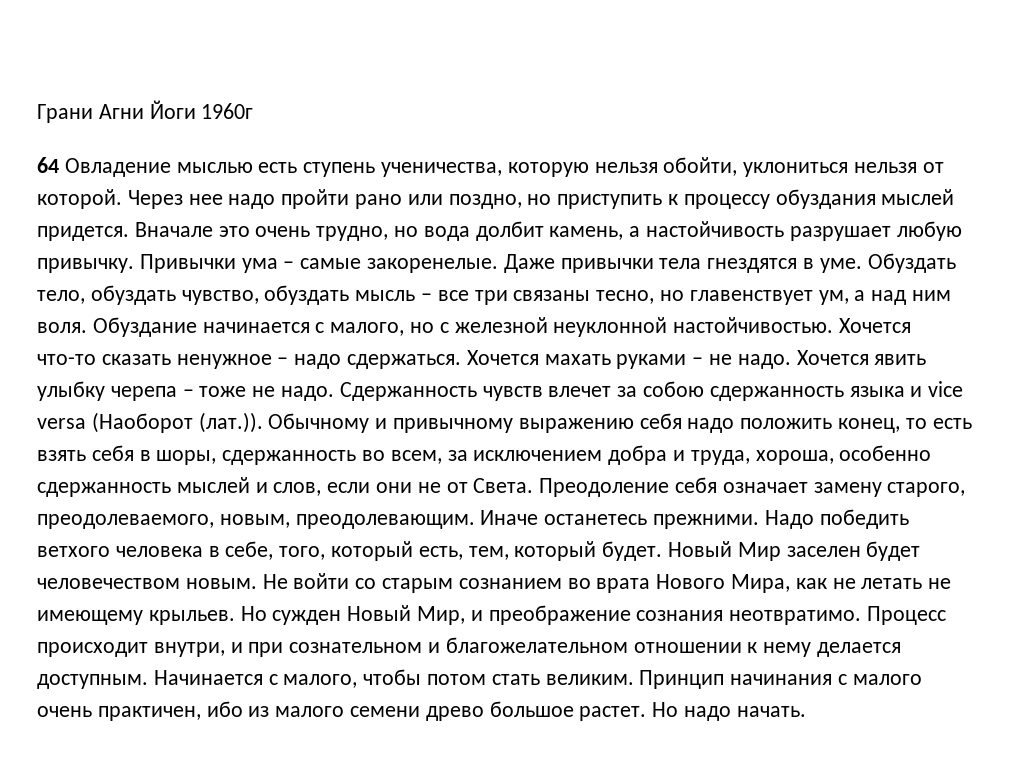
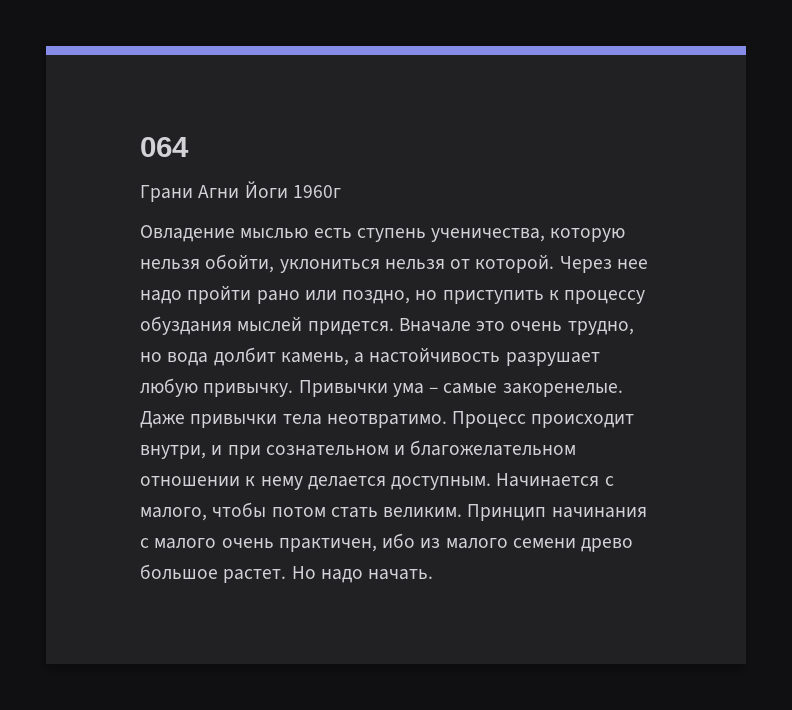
+ 064
- 64 Овладение мыслью есть ступень ученичества, которую нельзя обойти, уклониться нельзя от которой.
+ Овладение мыслью есть ступень ученичества, которую нельзя обойти, уклониться нельзя от которой.
- Даже привычки тела гнездятся в уме. Обуздать тело, обуздать чувство, обуздать мысль – все три связаны тесно, но главенствует ум, а над ним воля. Обуздание начинается с малого, но с железной неуклонной настойчивостью. Хочется что-то сказать ненужное – надо сдержаться. Хочется махать руками – не надо. Хочется явить улыбку черепа – тоже не надо. Сдержанность чувств влечет за собою сдержанность языка и vice versa (Наоборот (лат.)). Обычному и привычному выражению себя надо положить конец, то есть взять себя в шоры, сдержанность во всем, за исключением добра и труда, хороша, особенно сдержанность мыслей и слов, если они не от Света. Преодоление себя означает замену старого, преодолеваемого, новым, преодолевающим. Иначе останетесь прежними. Надо победить ветхого человека в себе, того, который есть, тем, который будет. Новый Мир заселен будет человечеством новым. Не войти со старым сознанием во врата Нового Мира, как не летать не имеющему крыльев. Но сужден Новый Мир, и преображение сознания неотвратимо.
+ Даже привычки тела неотвратимо.

